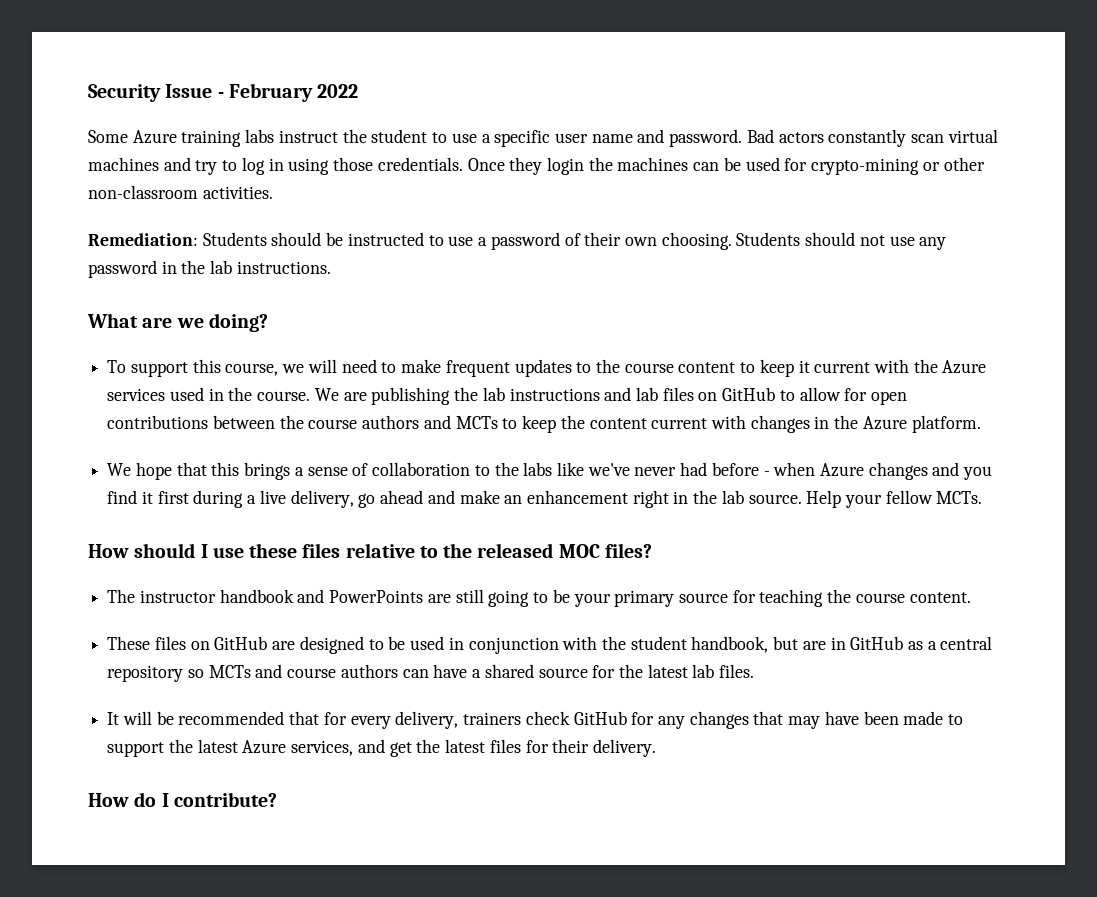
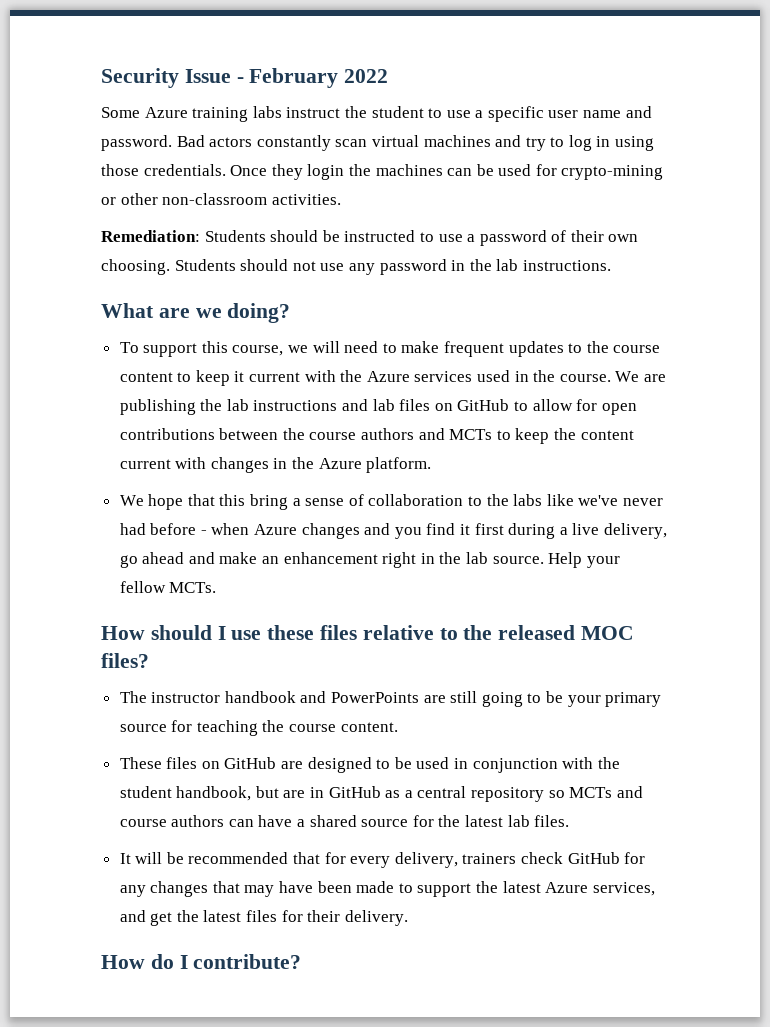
- We hope that this brings a sense of collaboration to the labs like we've never had before - when Azure changes and you find it first during a live delivery, go ahead and make an enhancement right in the lab source.
+ We hope that this bring a sense of collaboration to the labs like we've never had before - when Azure changes and you find it first during a live delivery, go ahead and make an enhancement right in the lab source.

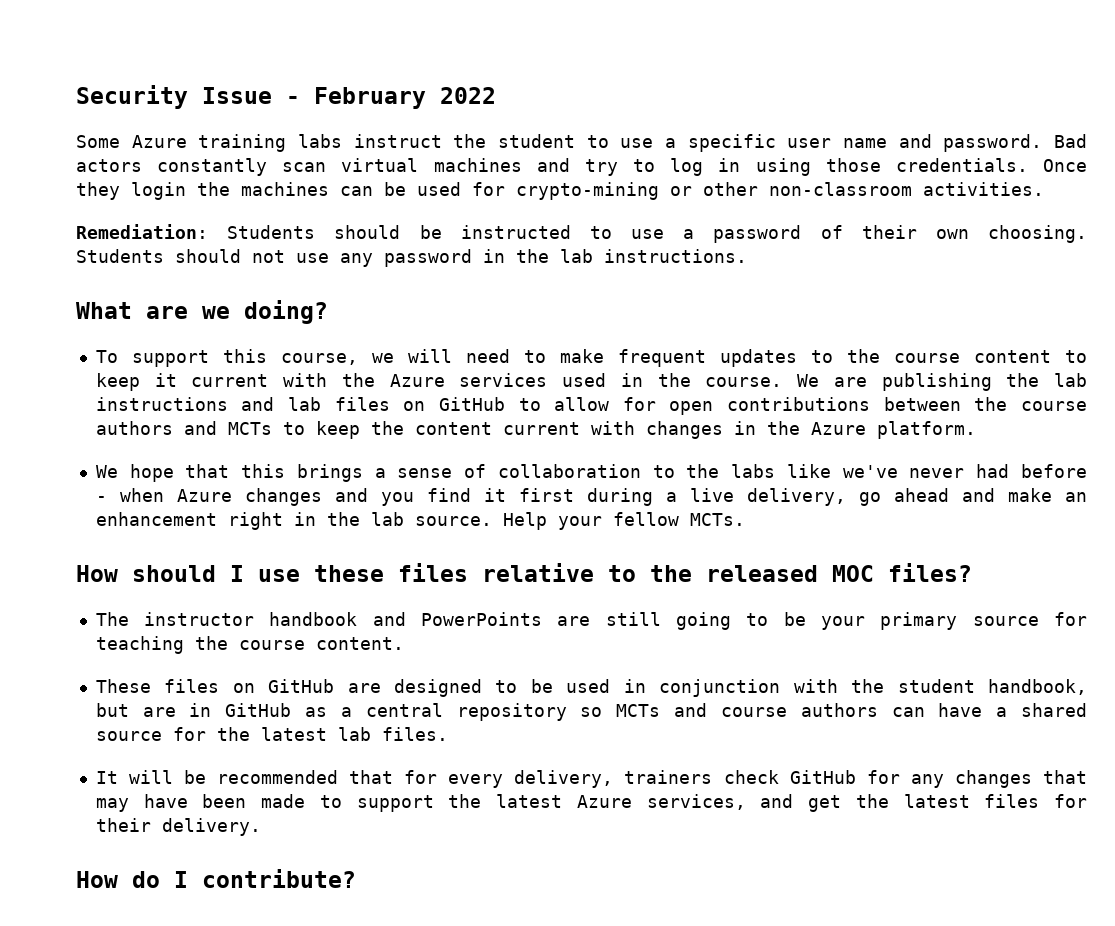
- We hope that this bring a sense of collaboration to the labs like we've never had before - when Azure changes and you find it first during a live delivery, go ahead and make an enhancement right in the lab source.
+ We hope that this brings a sense of collaboration to the labs like we've never had before - when Azure changes and you find it first during a live delivery, go ahead and make an enhancement right in the lab source.

